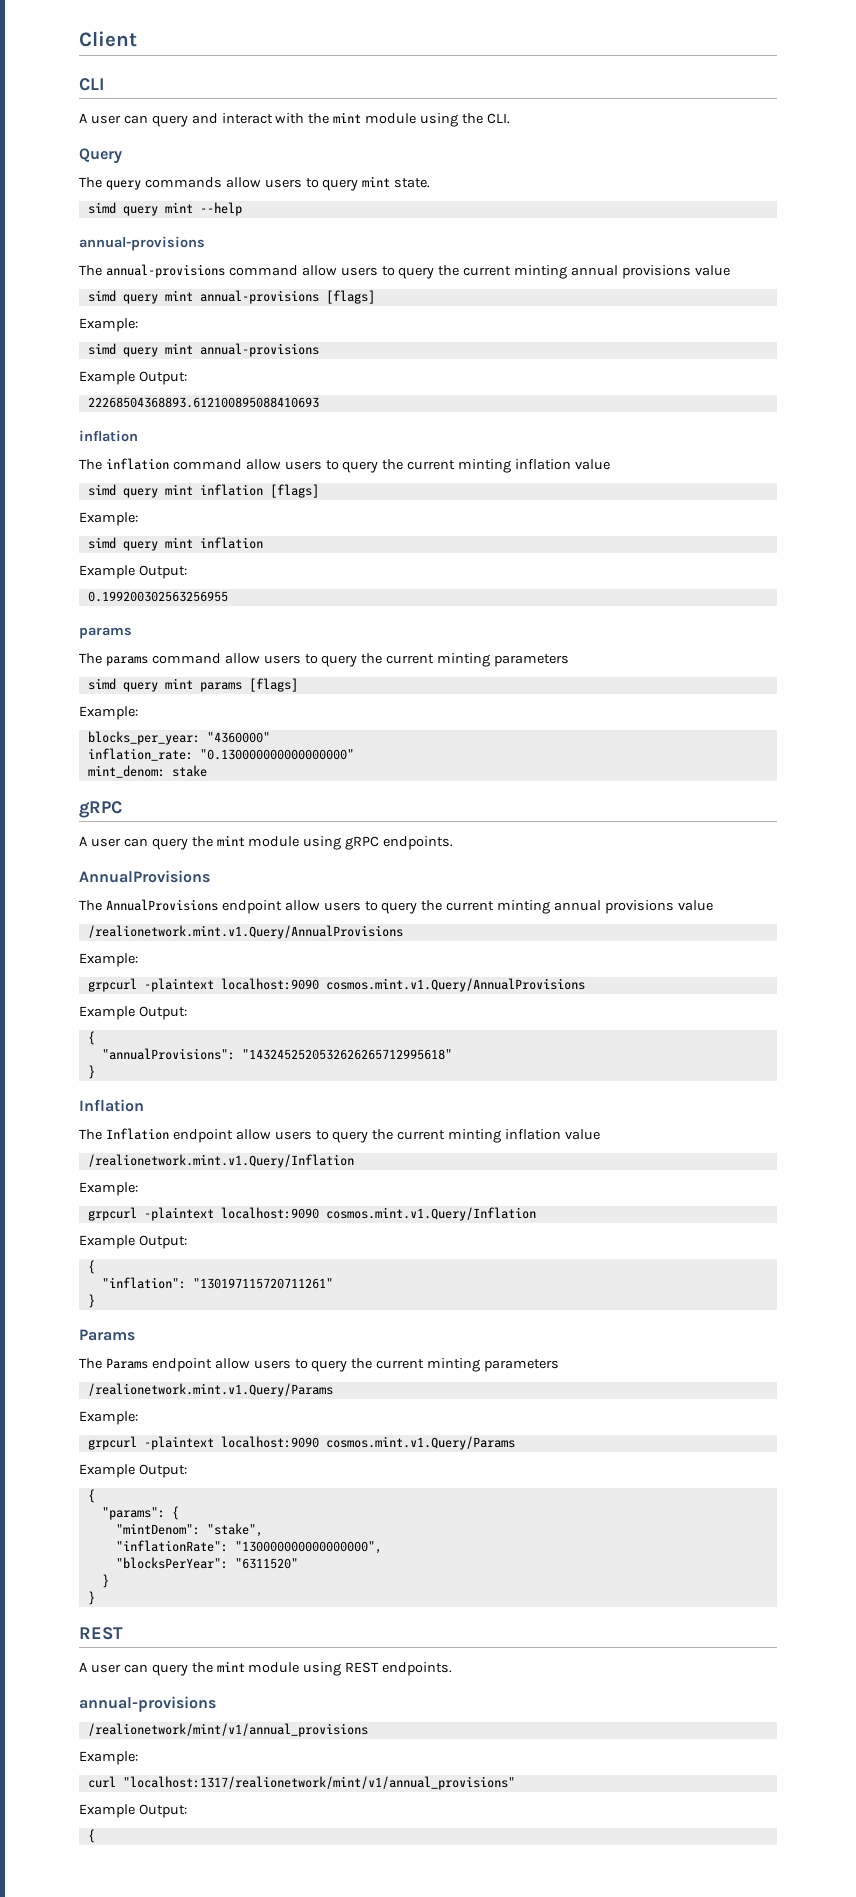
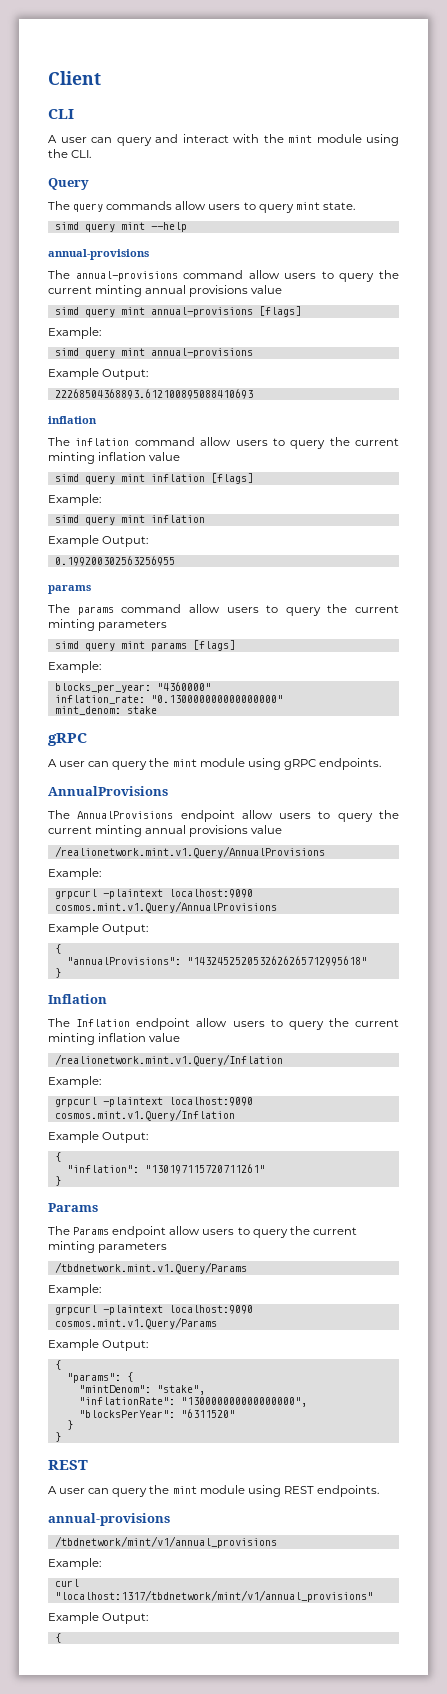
- /realionetwork.mint.v1.Query/Params
+ /tbdnetwork.mint.v1.Query/Params
- /realionetwork/mint/v1/annual_provisions
+ /tbdnetwork/mint/v1/annual_provisions
- curl "localhost:1317/realionetwork/mint/v1/annual_provisions"
+ curl "localhost:1317/tbdnetwork/mint/v1/annual_provisions"

